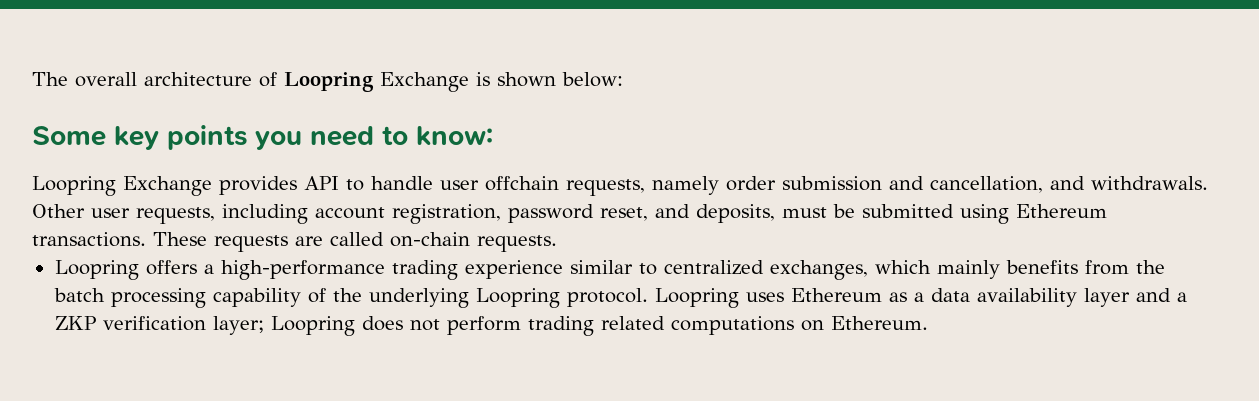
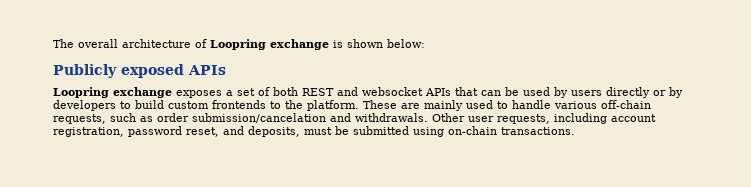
- The overall architecture of Loopring Exchange is shown below:
+ The overall architecture of Loopring exchange is shown below:
- Some key points you need to know:
- Loopring Exchange provides API to handle user offchain requests, namely order submission and cancellation, and withdrawals.
+ Publicly exposed APIs
+ Loopring exchange exposes a set of both REST and websocket APIs that can be used by users directly or by developers to build custom frontends to the platform. These are mainly used to handle various off-chain requests, such as order submission/cancelation and withdrawals.
- Other user requests, including account registration, password reset, and deposits, must be submitted using Ethereum transactions. These requests are called on-chain requests.
- Loopring offers a high-performance trading experience similar to centralized exchanges, which mainly benefits from the batch processing capability of the underlying Loopring protocol. Loopring uses Ethereum as a data availability layer and a ZKP verification layer; Loopring does not perform trading related computations on Ethereum.
+ Other user requests, including account registration, password reset, and deposits, must be submitted using on-chain transactions.

